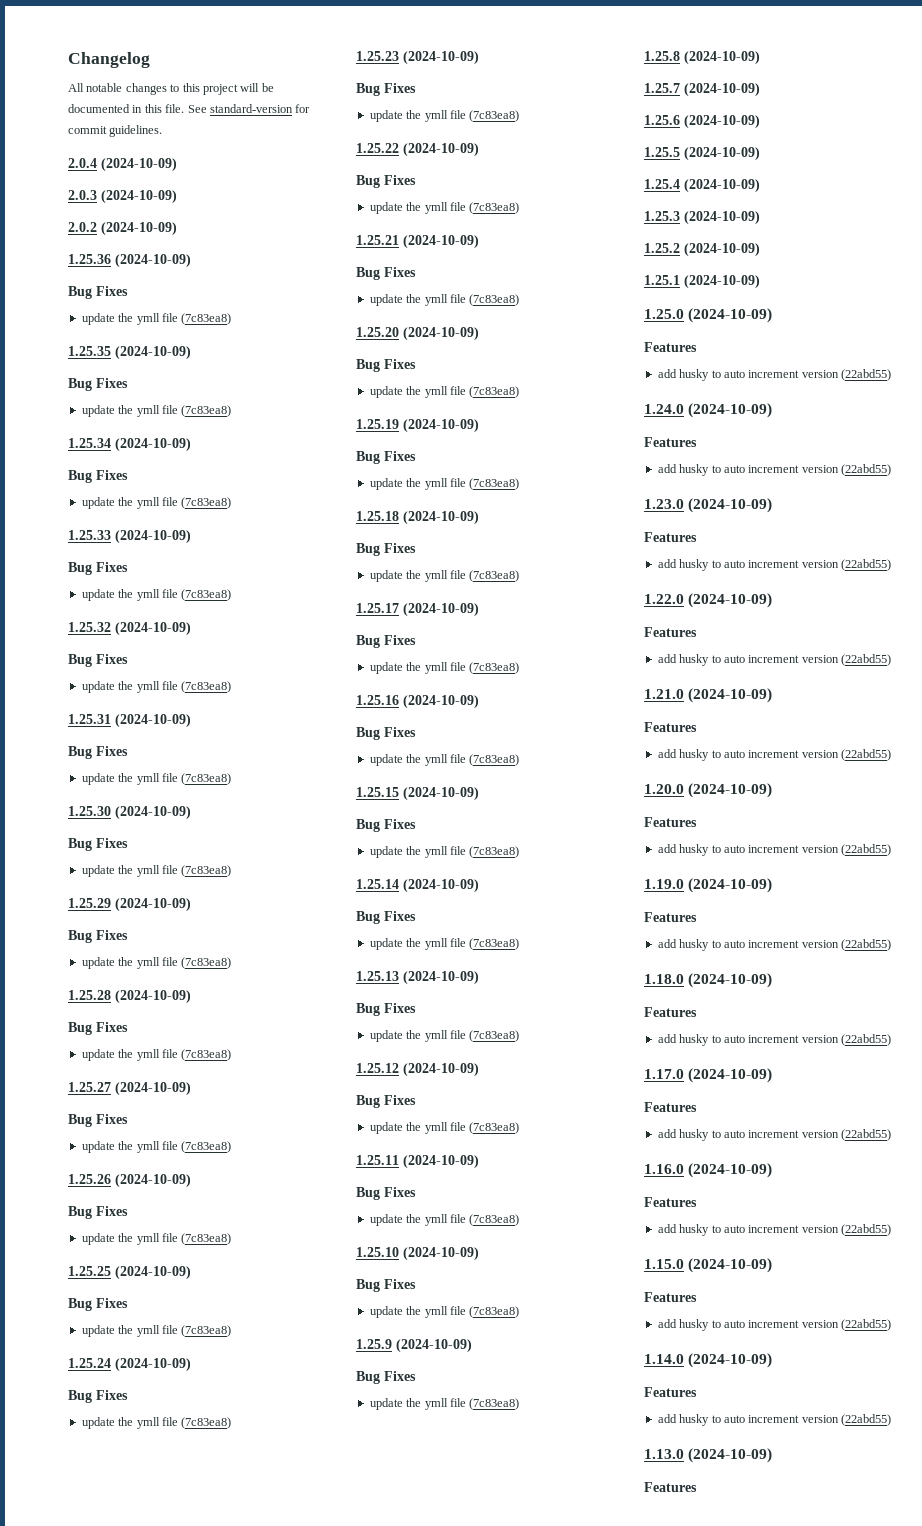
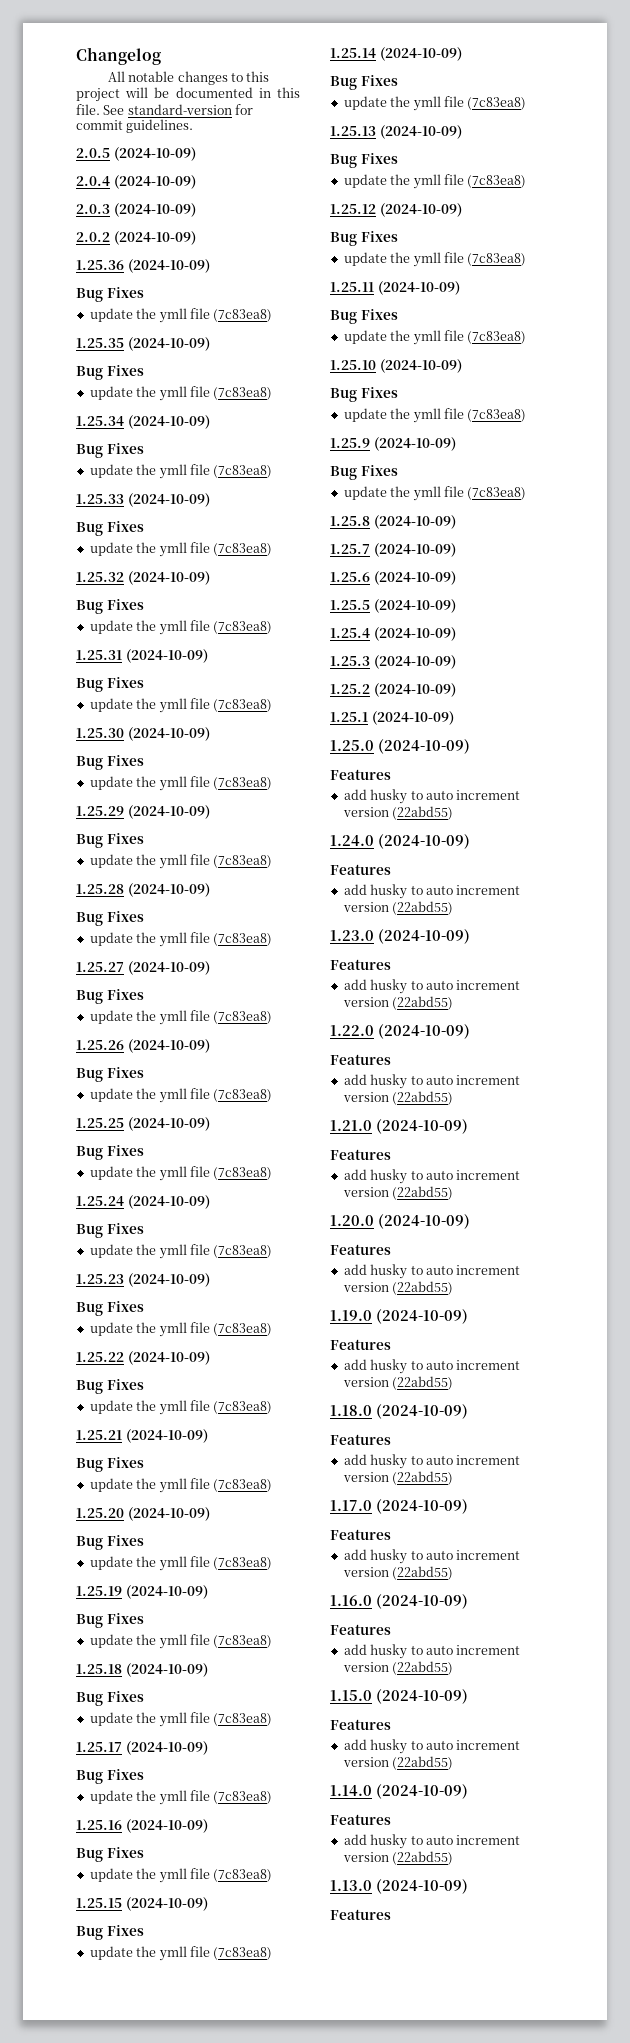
+ 2.0.5 (2024-10-09)

